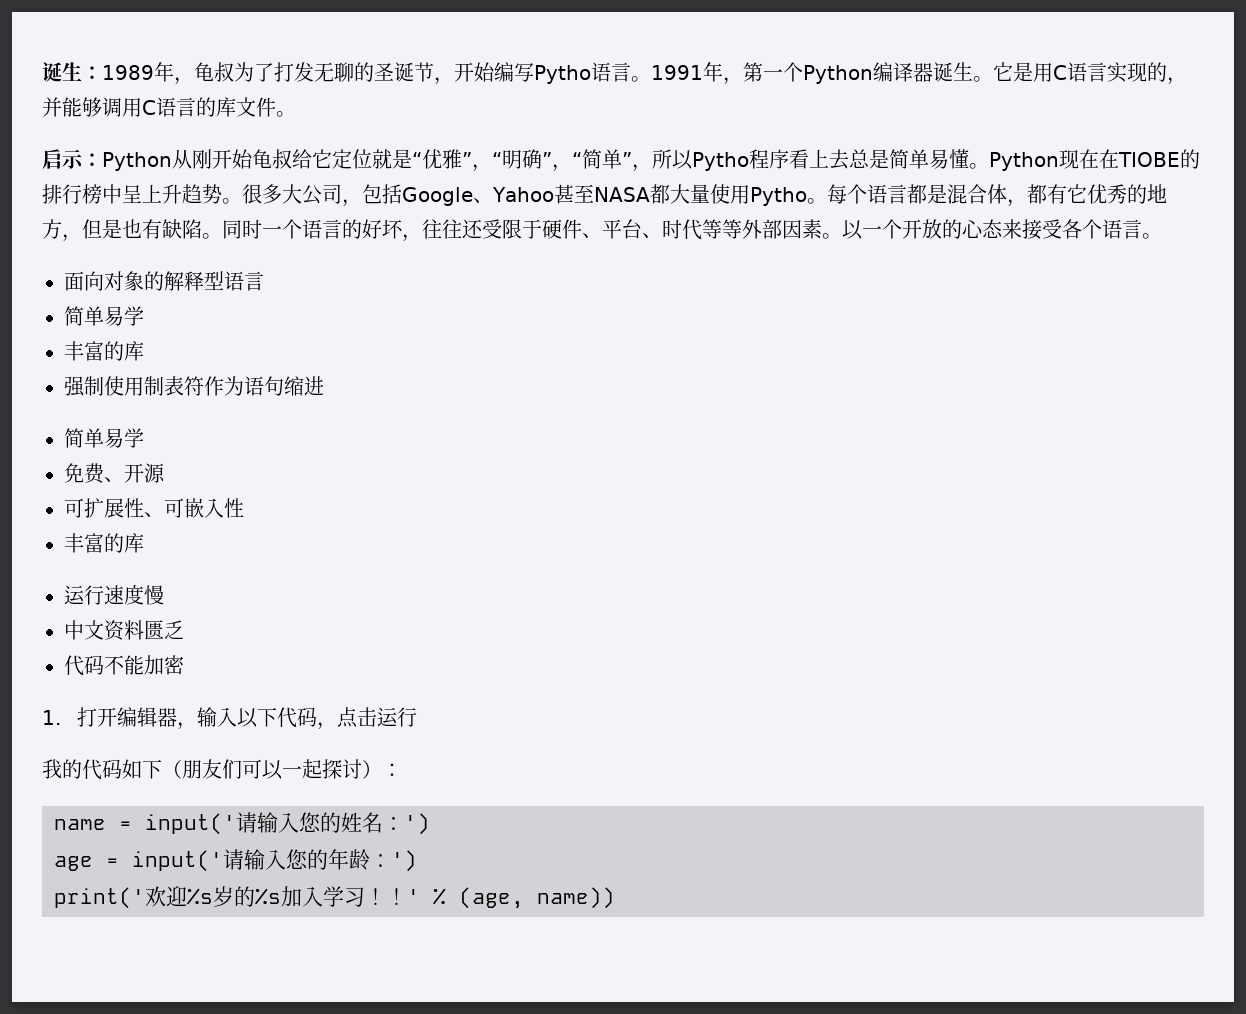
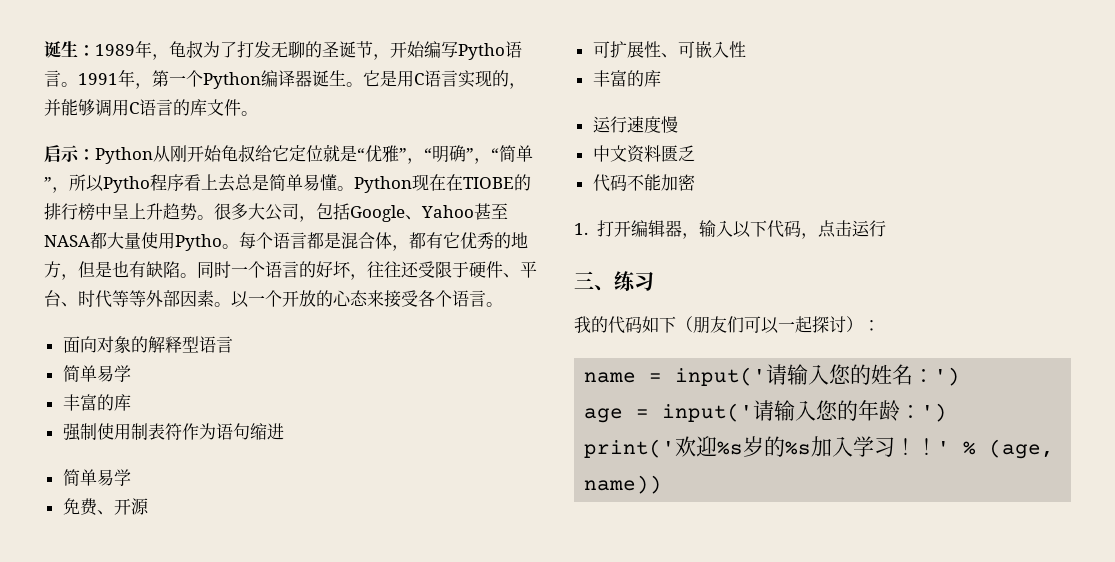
+ 三、练习

